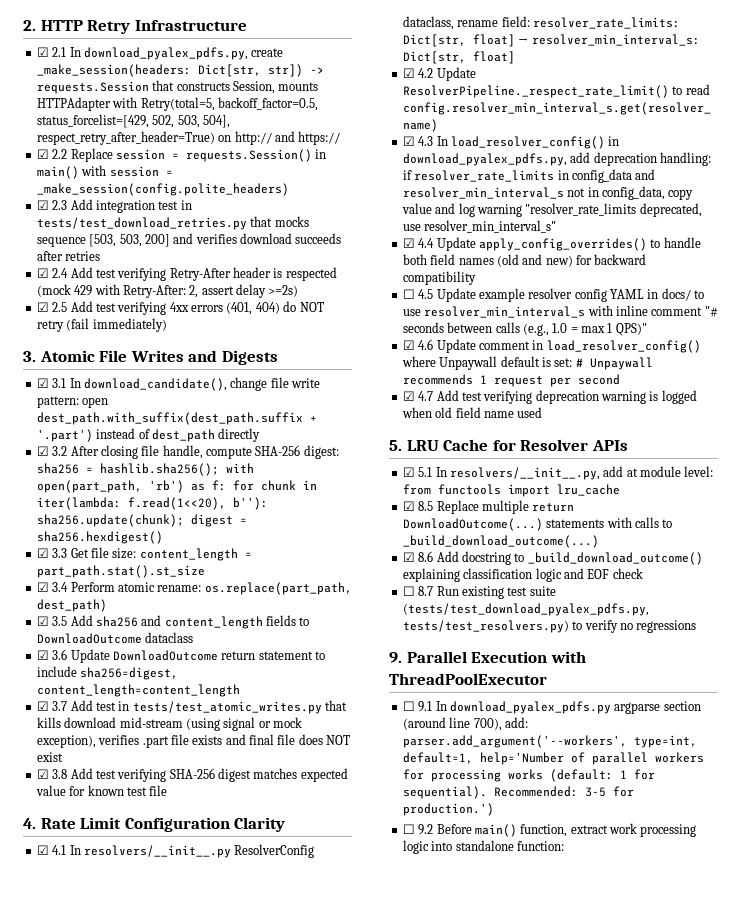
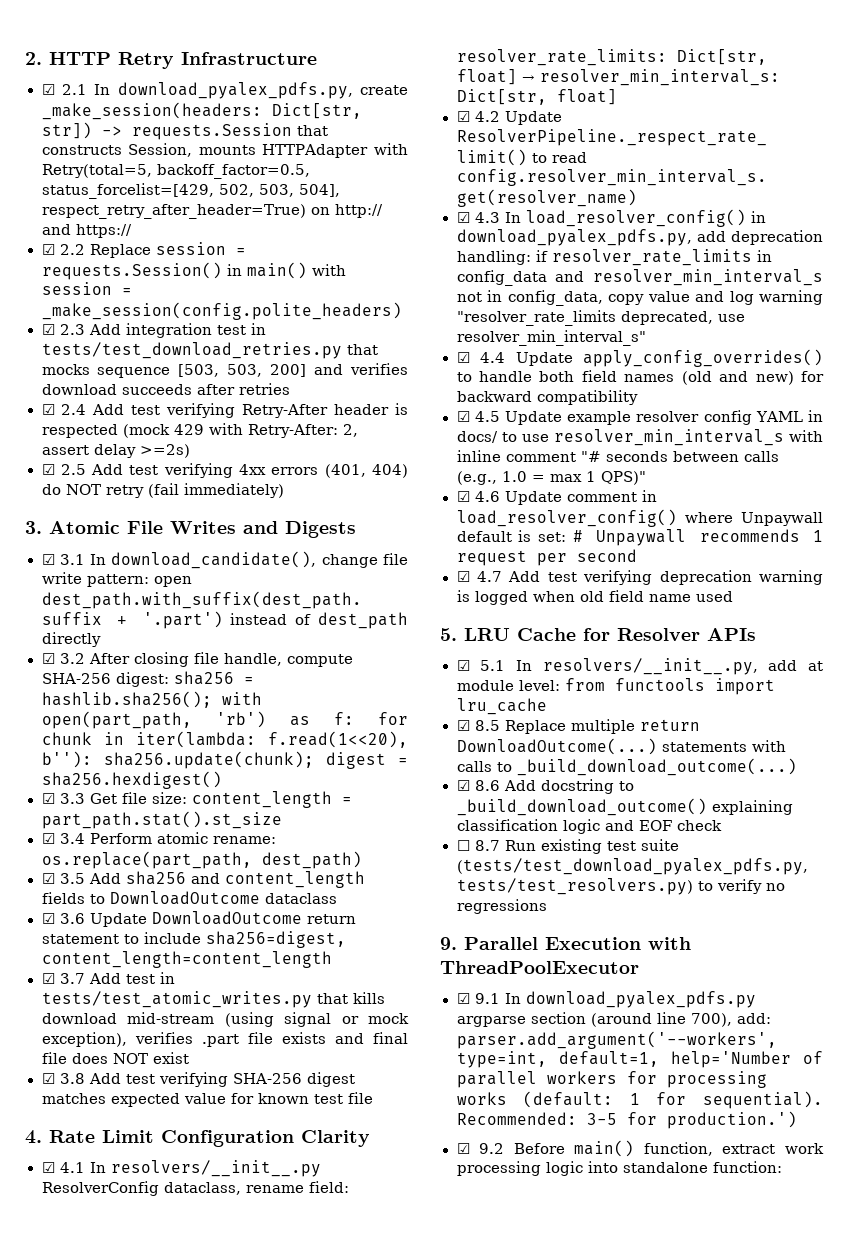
- ☐ 4.5 Update example resolver config YAML in docs/ to use resolver_min_interval_s with inline comment "# seconds between calls (e.g., 1.0 = max 1 QPS)"
+ ☑ 4.5 Update example resolver config YAML in docs/ to use resolver_min_interval_s with inline comment "# seconds between calls (e.g., 1.0 = max 1 QPS)"
- ☐ 9.1 In download_pyalex_pdfs.py argparse section (around line 700), add: parser.add_argument('--workers', type=int, default=1, help='Number of parallel workers for processing works (default: 1 for sequential).
+ ☑ 9.1 In download_pyalex_pdfs.py argparse section (around line 700), add: parser.add_argument('--workers', type=int, default=1, help='Number of parallel workers for processing works (default: 1 for sequential).
- ☐ 9.2 Before main() function, extract work processing logic into standalone function:
+ ☑ 9.2 Before main() function, extract work processing logic into standalone function:

